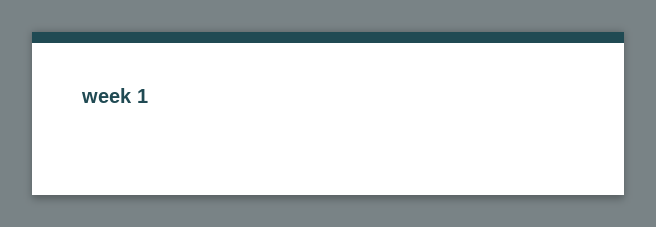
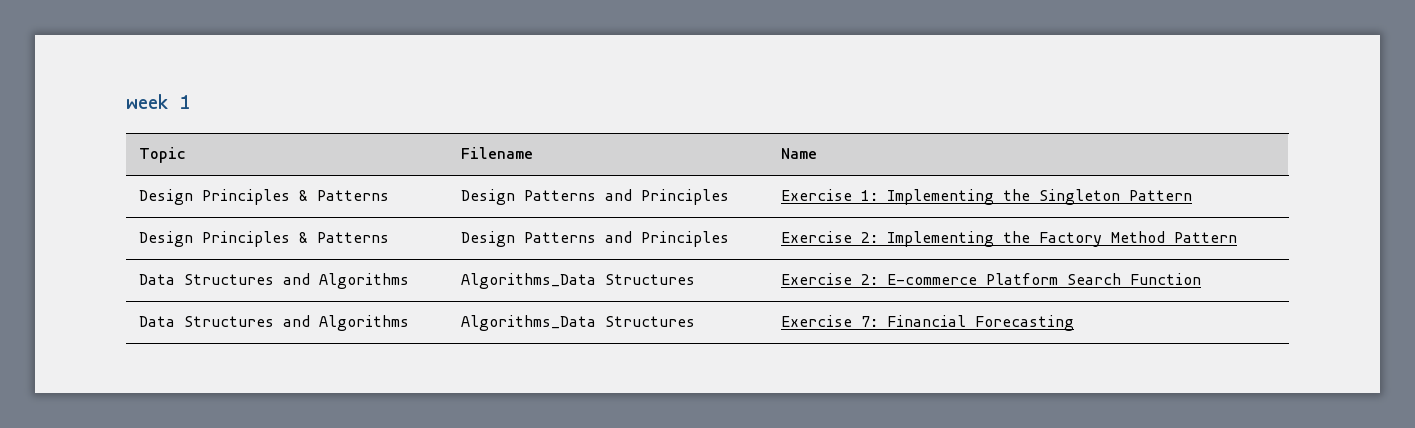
+ Topic | Filename | Name
+ Design Principles & Patterns | Design Patterns and Principles | Exercise 1: Implementing the Singleton Pattern
+ Design Principles & Patterns | Design Patterns and Principles | Exercise 2: Implementing the Factory Method Pattern
+ Data Structures and Algorithms | Algorithms_Data Structures | Exercise 2: E-commerce Platform Search Function
+ Data Structures and Algorithms | Algorithms_Data Structures | Exercise 7: Financial Forecasting

